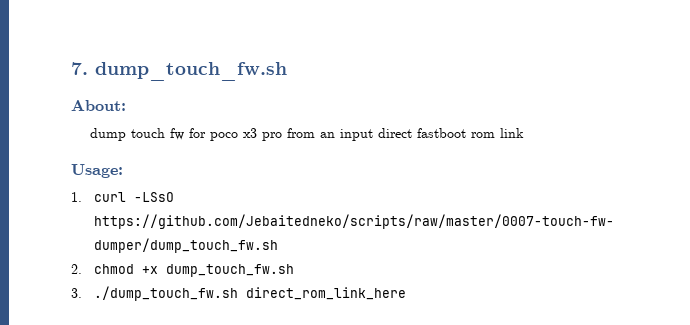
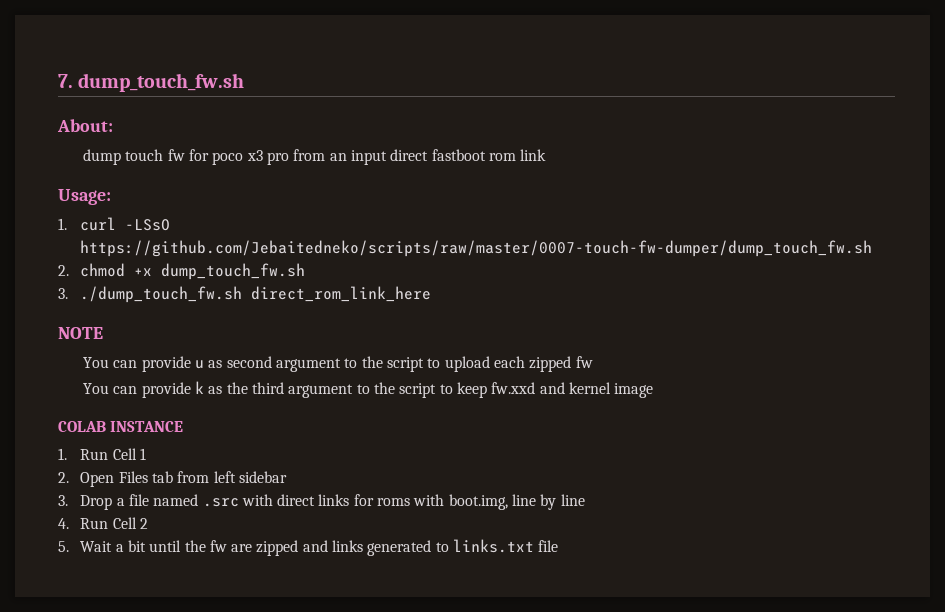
+ NOTE
+ You can provide u as second argument to the script to upload each zipped fw
+ You can provide k as the third argument to the script to keep fw.xxd and kernel image
+ COLAB INSTANCE
+ 1. Run Cell 1
+ 2. Open Files tab from left sidebar
+ 3. Drop a file named .src with direct links for roms with boot.img, line by line
+ 4. Run Cell 2
+ 5. Wait a bit until the fw are zipped and links generated to links.txt file

